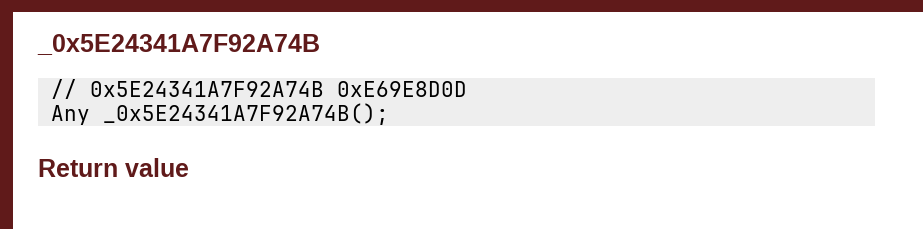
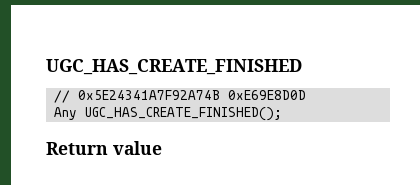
- _0x5E24341A7F92A74B
+ UGC_HAS_CREATE_FINISHED
- Any _0x5E24341A7F92A74B();
+ Any UGC_HAS_CREATE_FINISHED();

